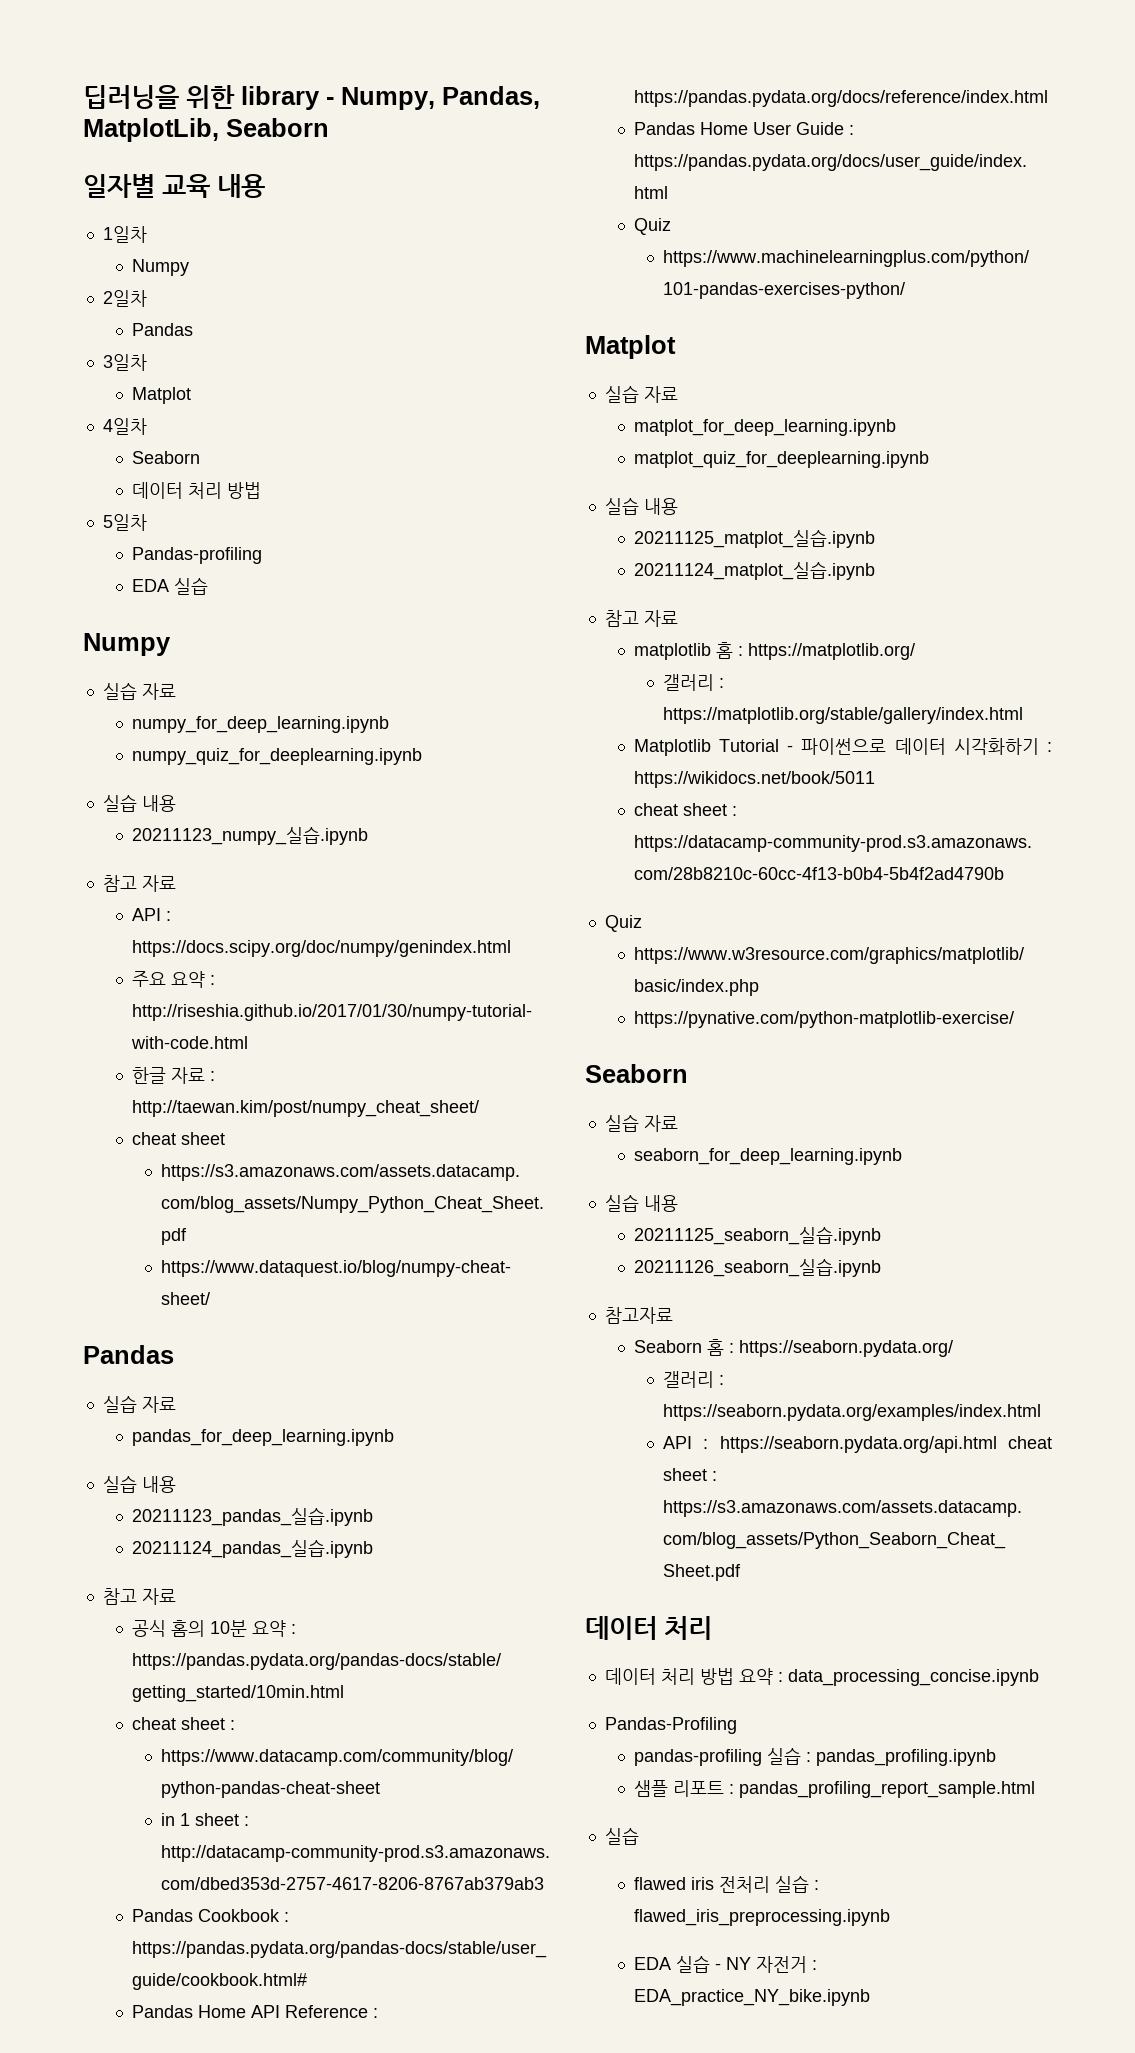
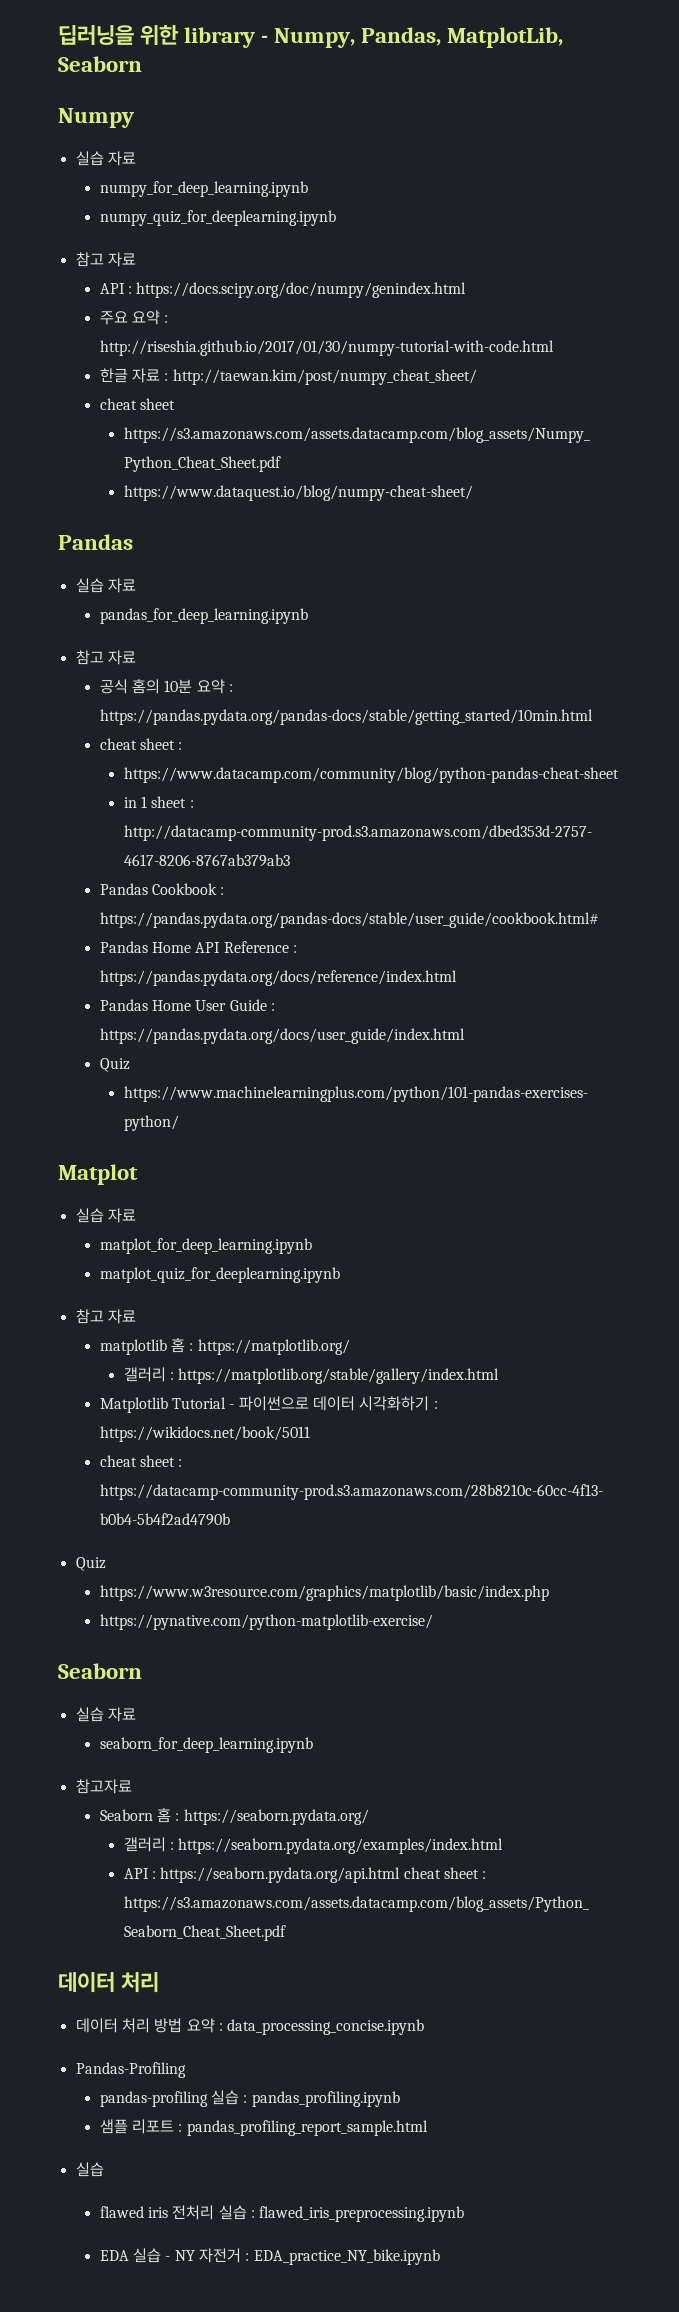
- 일자별 교육 내용
- 1일차
- Numpy
- 2일차
- Pandas
- 3일차
- Matplot
- 4일차
- Seaborn
- 데이터 처리 방법
- 5일차
- Pandas-profiling
- EDA 실습
  numpy_quiz_for_deeplearning.ipynb
- 실습 내용
- 20211123_numpy_실습.ipynb
  pandas_for_deep_learning.ipynb
- 실습 내용
- 20211123_pandas_실습.ipynb
- 20211124_pandas_실습.ipynb
  matplot_quiz_for_deeplearning.ipynb
- 실습 내용
- 20211125_matplot_실습.ipynb
- 20211124_matplot_실습.ipynb
  seaborn_for_deep_learning.ipynb
- 실습 내용
- 20211125_seaborn_실습.ipynb
- 20211126_seaborn_실습.ipynb

